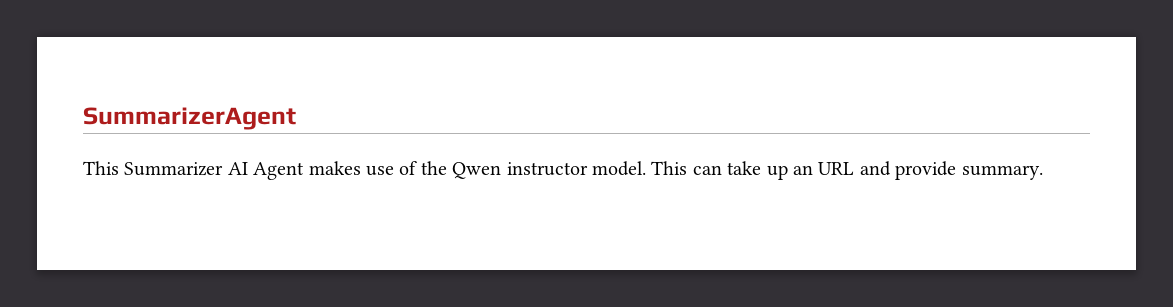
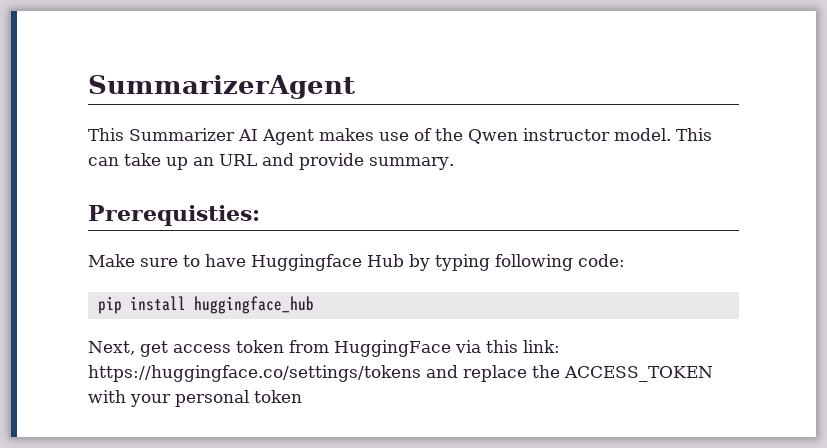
+ Prerequisties:
+ Make sure to have Huggingface Hub by typing following code:
+ pip install huggingface_hub
+ Next, get access token from HuggingFace via this link: https://huggingface.co/settings/tokens and replace the ACCESS_TOKEN with your personal token

